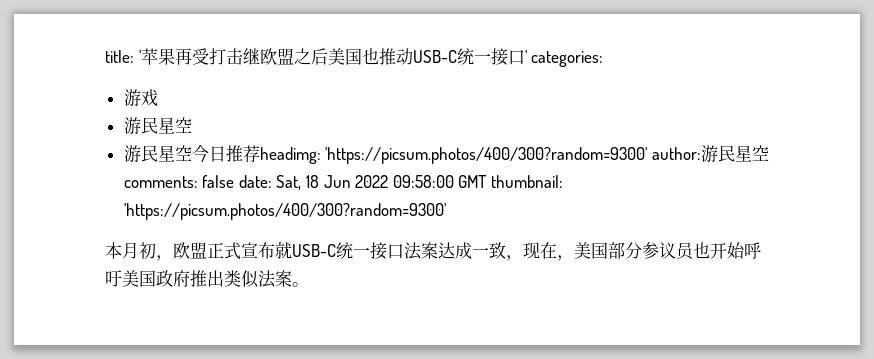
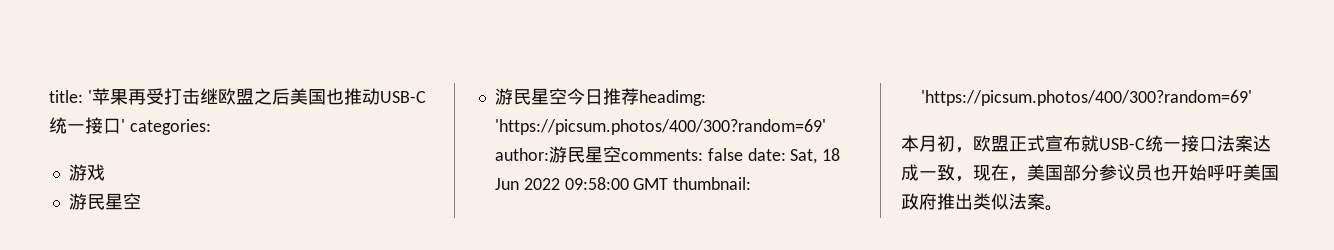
- 游民星空今日推荐headimg: 'https://picsum.photos/400/300?random=9300' author:游民星空comments: false date: Sat, 18 Jun 2022 09:58:00 GMT thumbnail: 'https://picsum.photos/400/300?random=9300'
+ 游民星空今日推荐headimg: 'https://picsum.photos/400/300?random=69' author:游民星空comments: false date: Sat, 18 Jun 2022 09:58:00 GMT thumbnail: 'https://picsum.photos/400/300?random=69'

